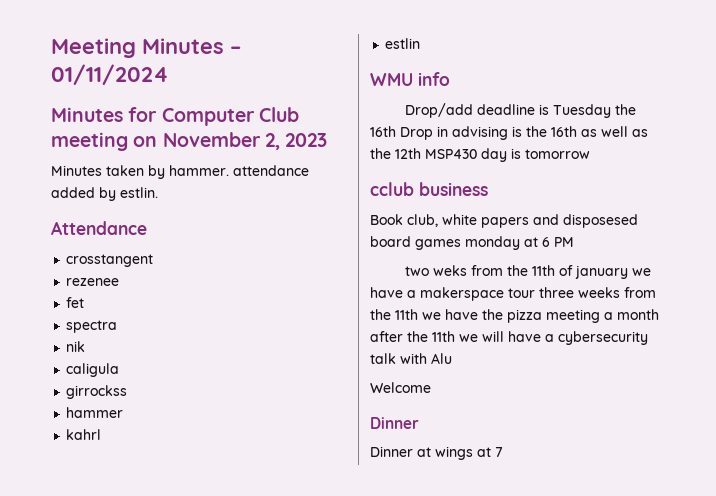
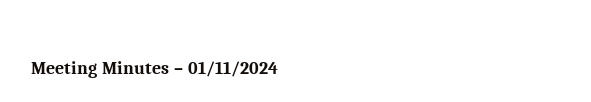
- Minutes for Computer Club meeting on November 2, 2023
- Minutes taken by hammer. attendance added by estlin.
- Attendance
- crosstangent
- rezenee
- fet
- spectra
- nik
- caligula
- girrockss
- hammer
- kahrl
- estlin
- WMU info
- Drop/add deadline is Tuesday the 16th Drop in advising is the 16th as well as the 12th MSP430 day is tomorrow
- cclub business
- Book club, white papers and disposesed board games monday at 6 PM
- two weks from the 11th of january we have a makerspace tour three weeks from the 11th we have the pizza meeting a month after the 11th we will have a cybersecurity talk with Alu
- Welcome
- Dinner
- Dinner at wings at 7

